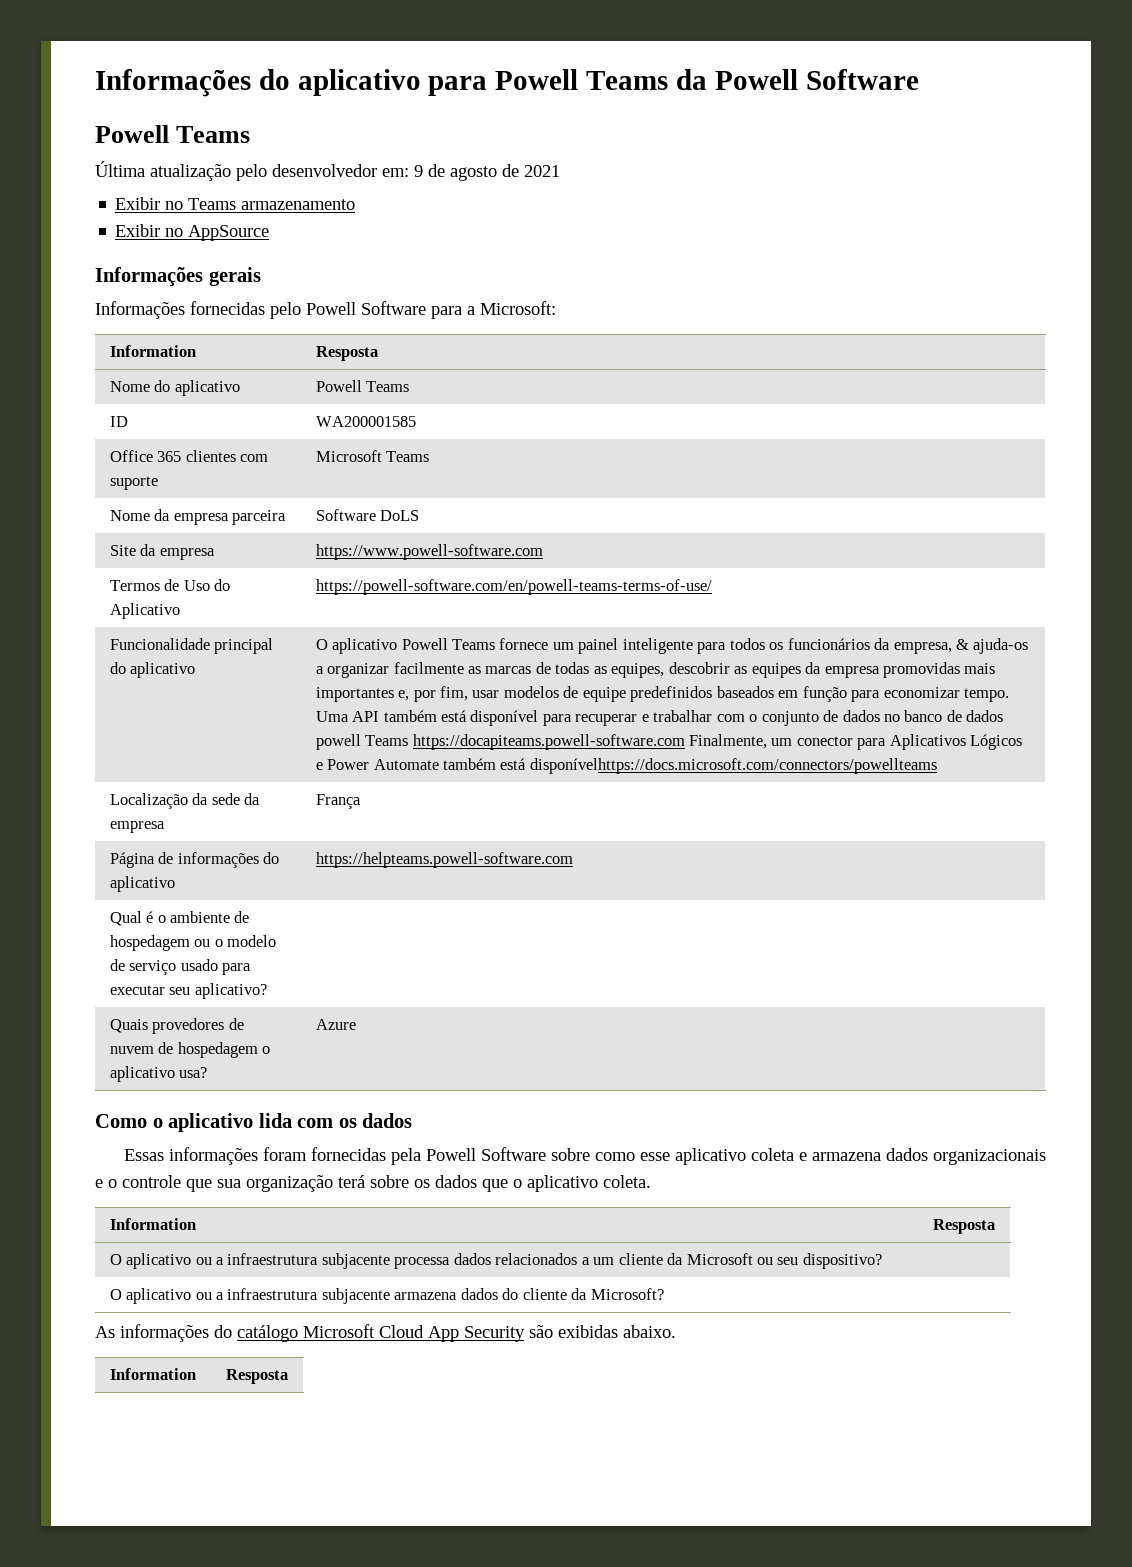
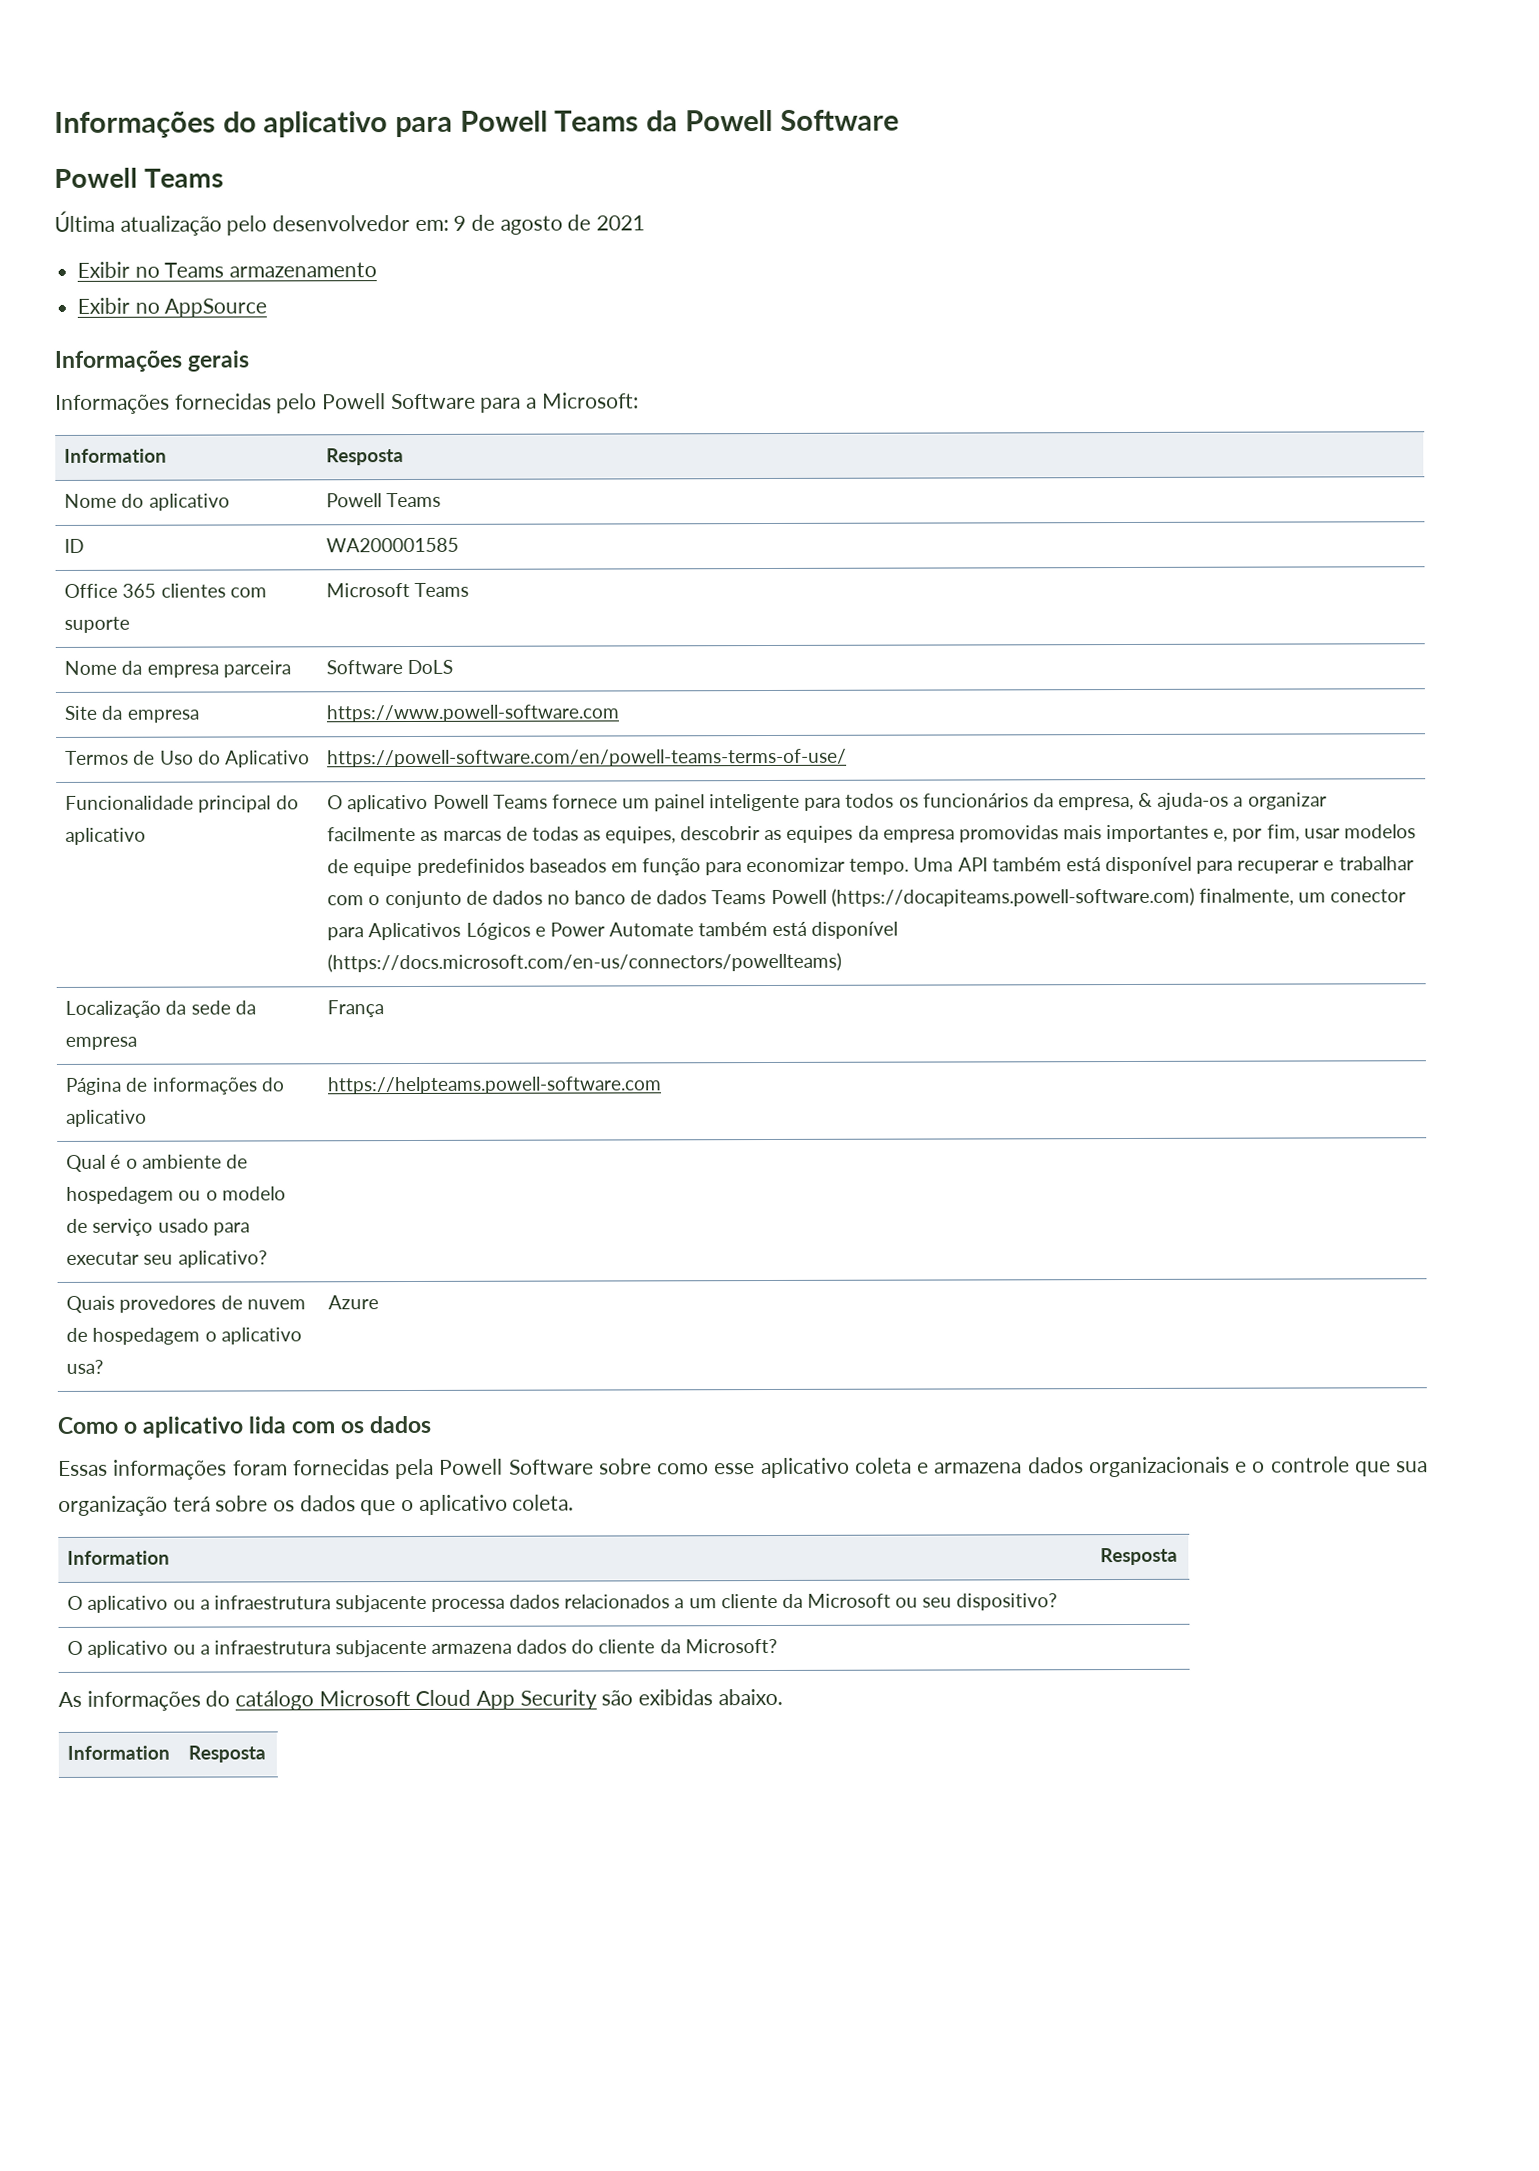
- Uma API também está disponível para recuperar e trabalhar com o conjunto de dados no banco de dados powell Teams https://docapiteams.powell-software.com Finalmente, um conector para Aplicativos Lógicos e Power Automate também está disponívelhttps://docs.microsoft.com/connectors/powellteams
+ Uma API também está disponível para recuperar e trabalhar com o conjunto de dados no banco de dados Teams Powell (https://docapiteams.powell-software.com) finalmente, um conector para Aplicativos Lógicos e Power Automate também está disponível (https://docs.microsoft.com/en-us/connectors/powellteams)

